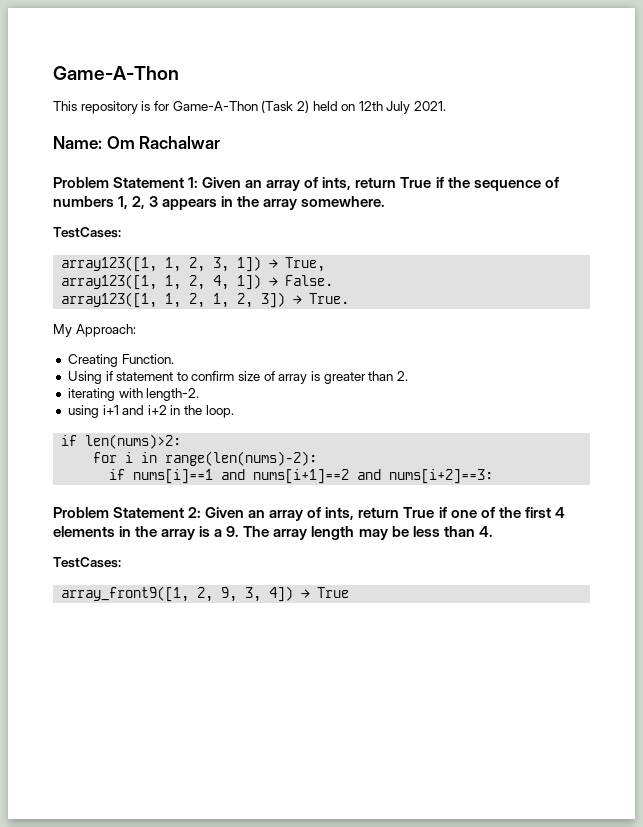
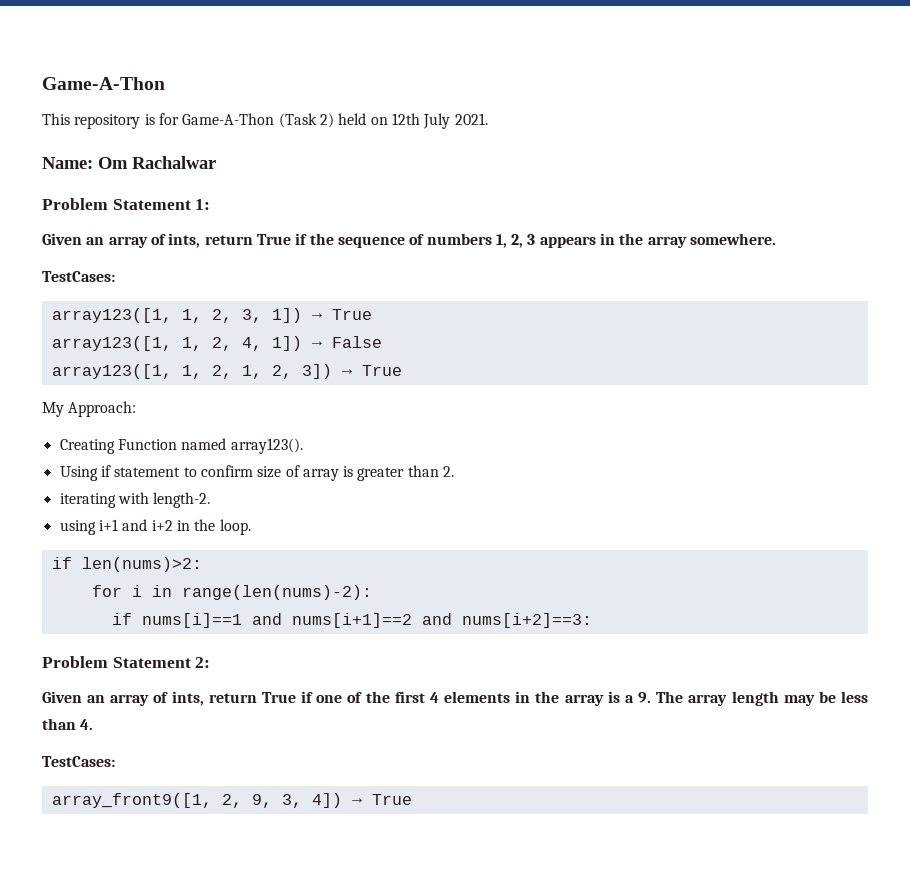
- Problem Statement 1: Given an array of ints, return True if the sequence of numbers 1, 2, 3 appears in the array somewhere.
+ Problem Statement 1:
+ Given an array of ints, return True if the sequence of numbers 1, 2, 3 appears in the array somewhere.
- array123([1, 1, 2, 3, 1]) → True,
+ array123([1, 1, 2, 3, 1]) → True
- array123([1, 1, 2, 4, 1]) → False.
+ array123([1, 1, 2, 4, 1]) → False
- array123([1, 1, 2, 1, 2, 3]) → True.
+ array123([1, 1, 2, 1, 2, 3]) → True
- Creating Function.
+ Creating Function named array123().
- Problem Statement 2: Given an array of ints, return True if one of the first 4 elements in the array is a 9. The array length may be less than 4.
+ Problem Statement 2:
+ Given an array of ints, return True if one of the first 4 elements in the array is a 9. The array length may be less than 4.

